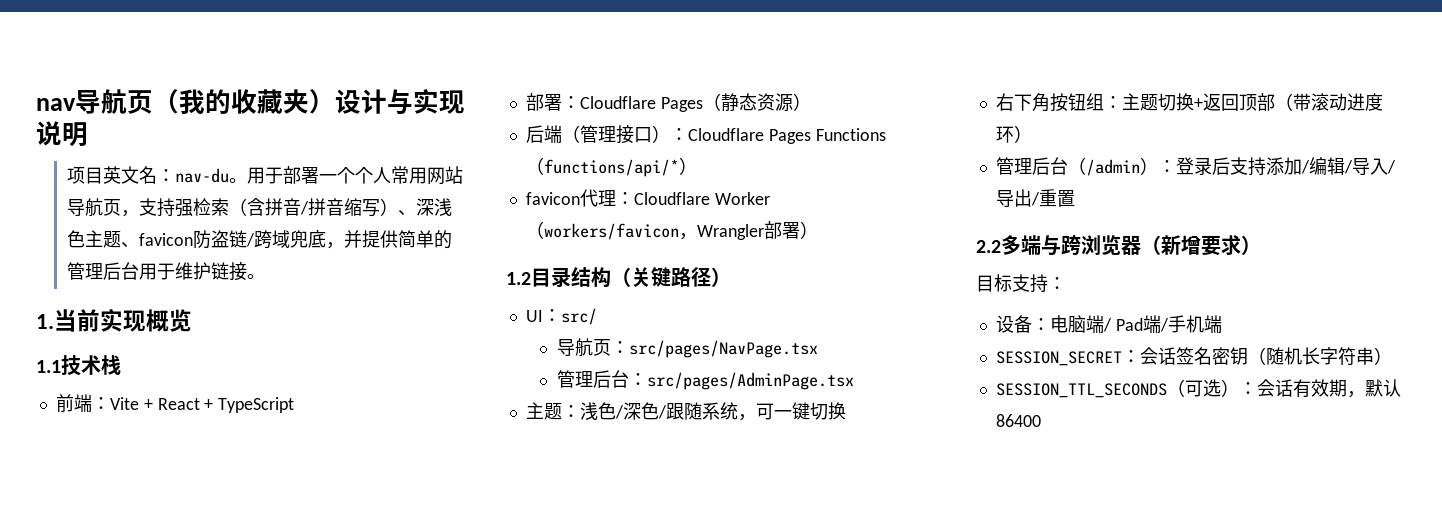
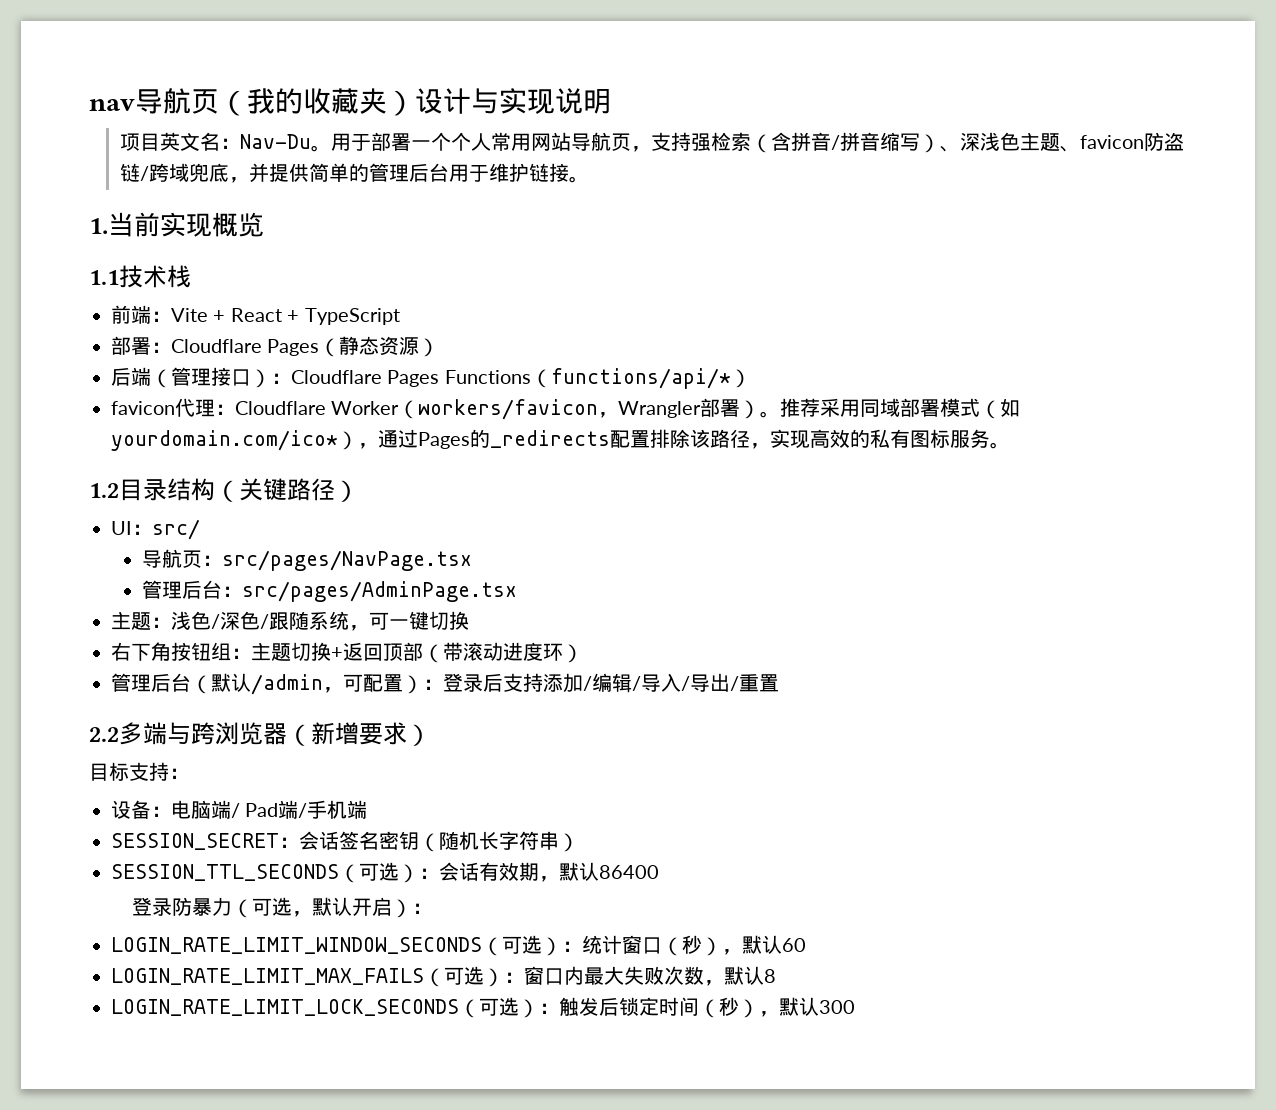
- 项目英文名：nav-du。
+ 项目英文名：Nav-Du。
- favicon代理：Cloudflare Worker（workers/favicon，Wrangler部署）
+ favicon代理：Cloudflare Worker（workers/favicon，Wrangler部署）。推荐采用同域部署模式（如yourdomain.com/ico*），通过Pages的_redirects配置排除该路径，实现高效的私有图标服务。
- 管理后台（/admin）：登录后支持添加/编辑/导入/导出/重置
+ 管理后台（默认/admin，可配置）：登录后支持添加/编辑/导入/导出/重置
+ 登录防暴力（可选，默认开启）：
+ LOGIN_RATE_LIMIT_WINDOW_SECONDS（可选）：统计窗口（秒），默认60
+ LOGIN_RATE_LIMIT_MAX_FAILS（可选）：窗口内最大失败次数，默认8
+ LOGIN_RATE_LIMIT_LOCK_SECONDS（可选）：触发后锁定时间（秒），默认300

